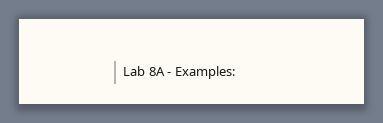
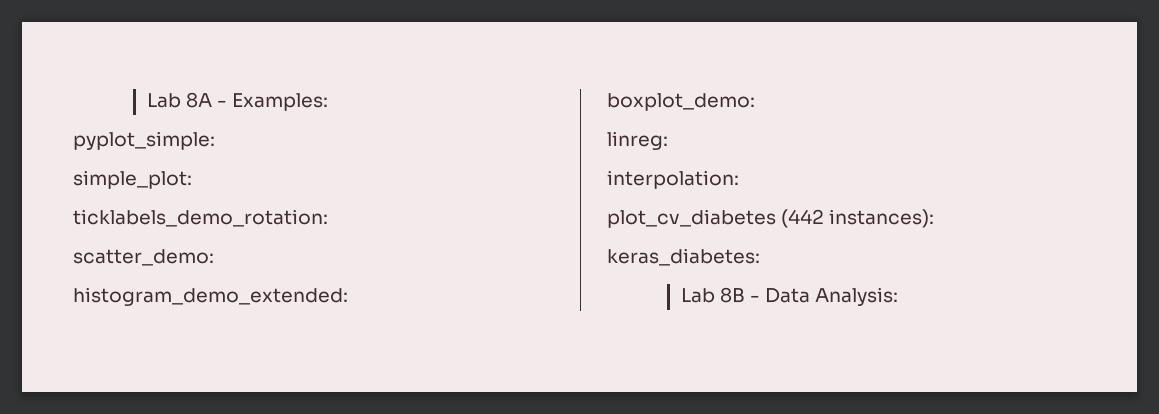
+ pyplot_simple:
+ simple_plot:
+ ticklabels_demo_rotation:
+ scatter_demo:
+ histogram_demo_extended:
+ boxplot_demo:
+ linreg:
+ interpolation:
+ plot_cv_diabetes (442 instances):
+ keras_diabetes:
+ Lab 8B - Data Analysis:

